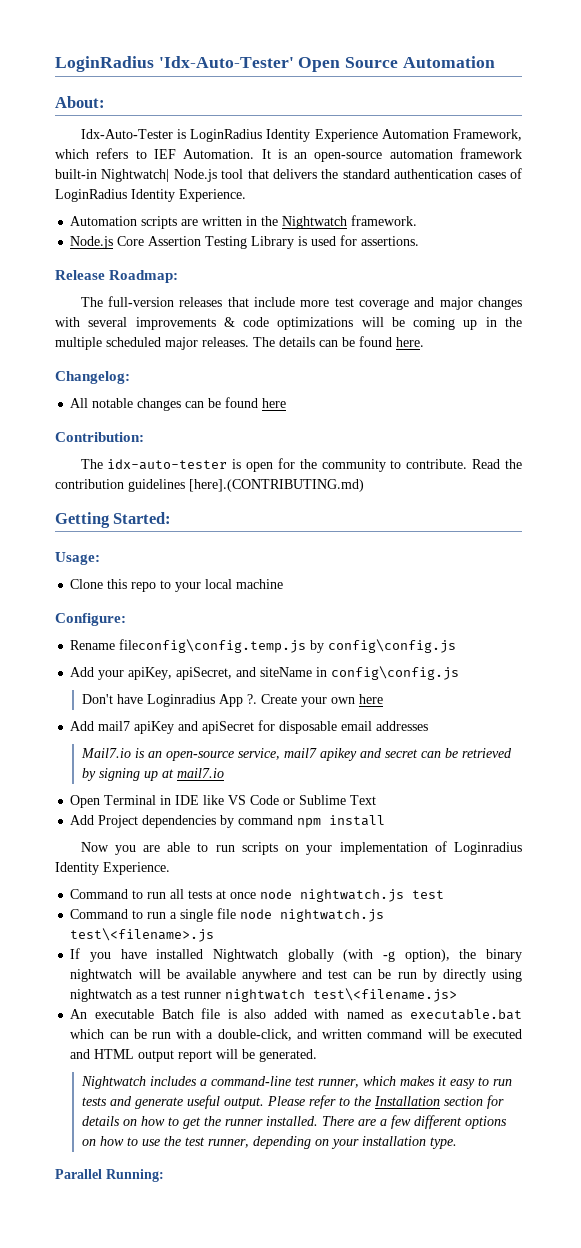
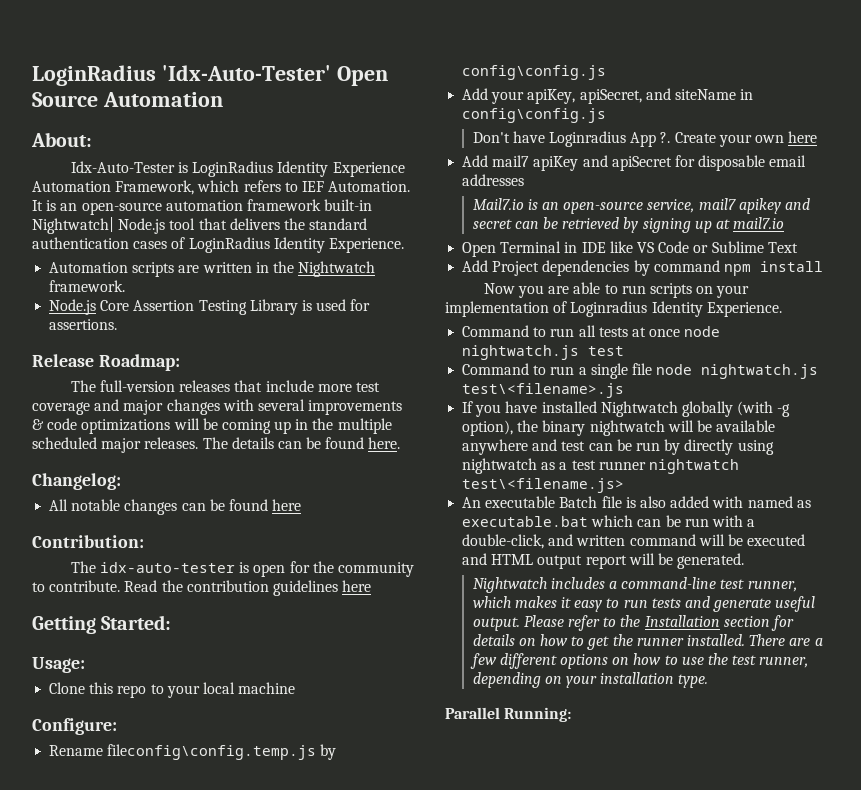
- Read the contribution guidelines [here].(CONTRIBUTING.md)
+ Read the contribution guidelines here

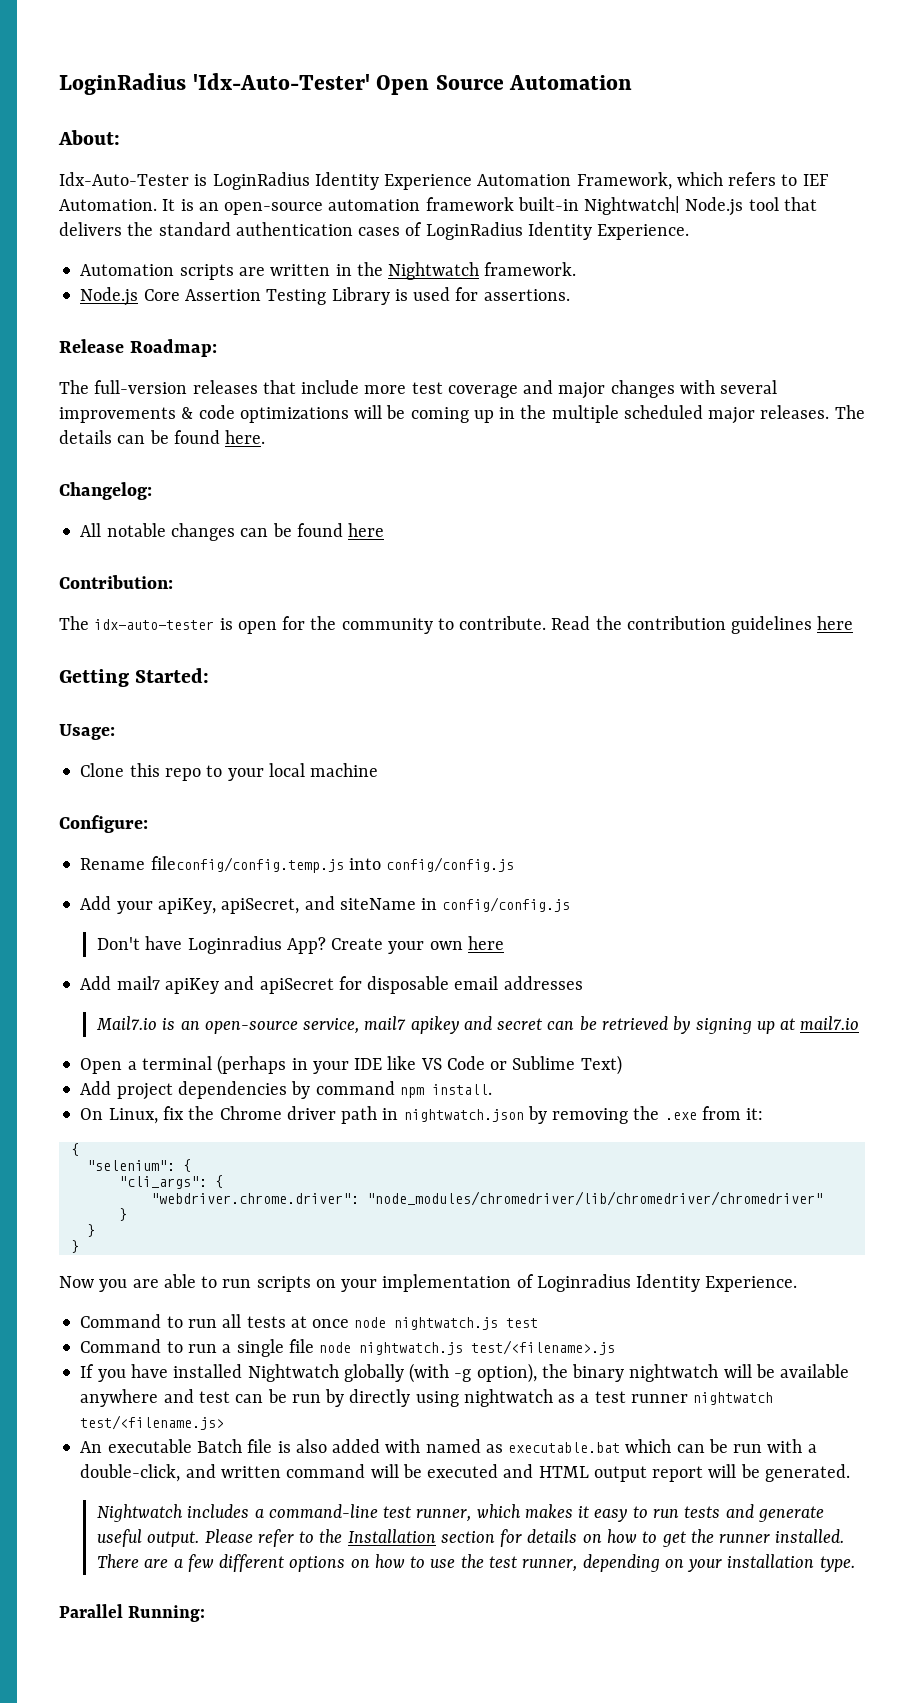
- Rename fileconfig\config.temp.js by config\config.js
+ Rename fileconfig/config.temp.js into config/config.js
- Add your apiKey, apiSecret, and siteName in config\config.js
+ Add your apiKey, apiSecret, and siteName in config/config.js
- Don't have Loginradius App ?.
+ Don't have Loginradius App?
- Open Terminal in IDE like VS Code or Sublime Text
- Add Project dependencies by command npm install
+ Open a terminal (perhaps in your IDE like VS Code or Sublime Text)
+ Add project dependencies by command npm install.
+ On Linux, fix the Chrome driver path in nightwatch.json by removing the .exe from it:
+ {
+ "selenium": {
+ "cli_args": {
+ "webdriver.chrome.driver": "node_modules/chromedriver/lib/chromedriver/chromedriver"
+ }
+ }
+ }
- Command to run a single file node nightwatch.js test\<filename>.js
+ Command to run a single file node nightwatch.js test/<filename>.js
- If you have installed Nightwatch globally (with -g option), the binary nightwatch will be available anywhere and test can be run by directly using nightwatch as a test runner nightwatch test\<filename.js>
+ If you have installed Nightwatch globally (with -g option), the binary nightwatch will be available anywhere and test can be run by directly using nightwatch as a test runner nightwatch test/<filename.js>

